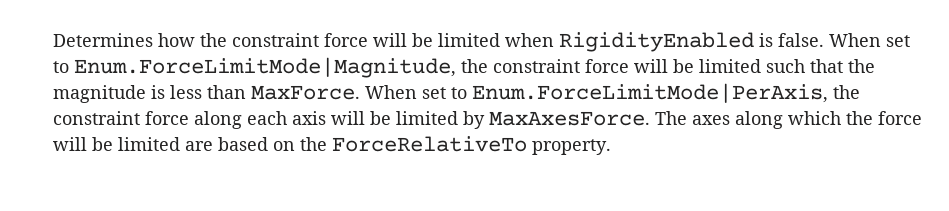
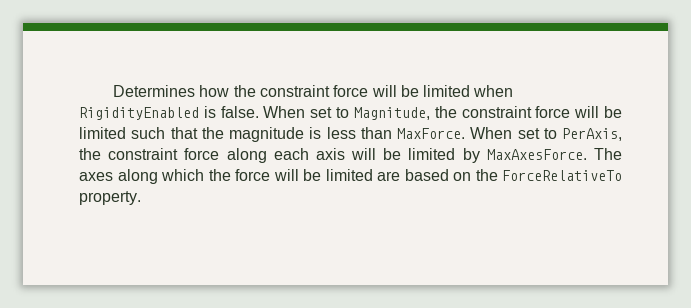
- When set to Enum.ForceLimitMode|Magnitude, the constraint force will be limited such that the magnitude is less than MaxForce.
+ When set to Magnitude, the constraint force will be limited such that the magnitude is less than MaxForce.
- When set to Enum.ForceLimitMode|PerAxis, the constraint force along each axis will be limited by MaxAxesForce.
+ When set to PerAxis, the constraint force along each axis will be limited by MaxAxesForce.

